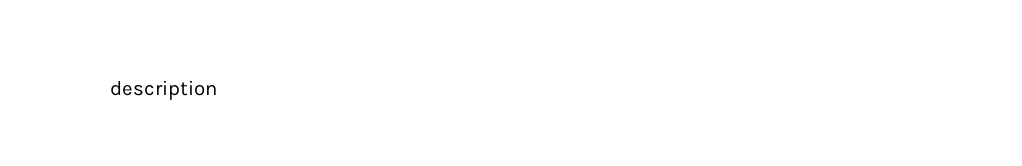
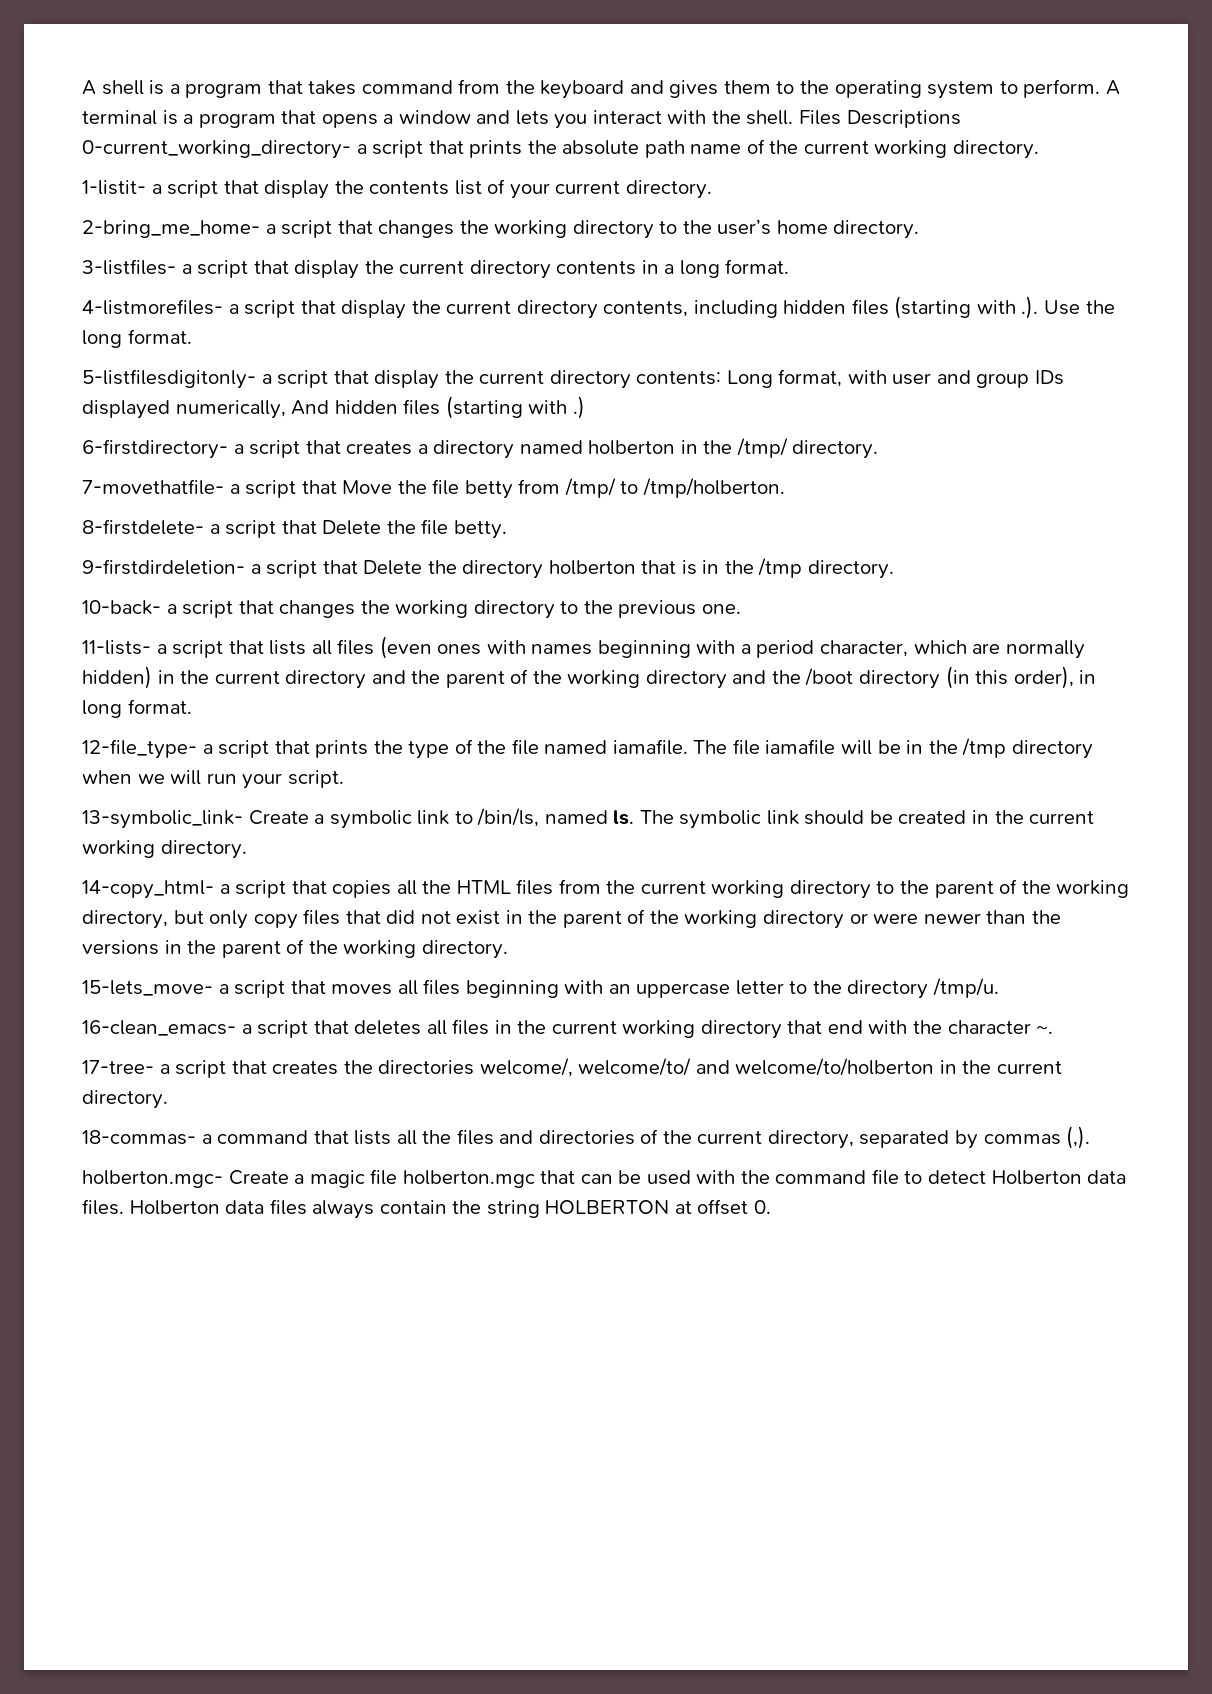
- description
+ A shell is a program that takes command from the keyboard and gives them to the operating system to perform. A terminal is a program that opens a window and lets you interact with the shell. Files Descriptions 0-current_working_directory- a script that prints the absolute path name of the current working directory.
+ 1-listit- a script that display the contents list of your current directory.
+ 2-bring_me_home- a script that changes the working directory to the user’s home directory.
+ 3-listfiles- a script that display the current directory contents in a long format.
+ 4-listmorefiles- a script that display the current directory contents, including hidden files (starting with .). Use the long format.
+ 5-listfilesdigitonly- a script that display the current directory contents: Long format, with user and group IDs displayed numerically, And hidden files (starting with .)
+ 6-firstdirectory- a script that creates a directory named holberton in the /tmp/ directory.
+ 7-movethatfile- a script that Move the file betty from /tmp/ to /tmp/holberton.
+ 8-firstdelete- a script that Delete the file betty.
+ 9-firstdirdeletion- a script that Delete the directory holberton that is in the /tmp directory.
+ 10-back- a script that changes the working directory to the previous one.
+ 11-lists- a script that lists all files (even ones with names beginning with a period character, which are normally hidden) in the current directory and the parent of the working directory and the /boot directory (in this order), in long format.
+ 12-file_type- a script that prints the type of the file named iamafile. The file iamafile will be in the /tmp directory when we will run your script.
+ 13-symbolic_link- Create a symbolic link to /bin/ls, named ls. The symbolic link should be created in the current working directory.
+ 14-copy_html- a script that copies all the HTML files from the current working directory to the parent of the working directory, but only copy files that did not exist in the parent of the working directory or were newer than the versions in the parent of the working directory.
+ 15-lets_move- a script that moves all files beginning with an uppercase letter to the directory /tmp/u.
+ 16-clean_emacs- a script that deletes all files in the current working directory that end with the character ~.
+ 17-tree- a script that creates the directories welcome/, welcome/to/ and welcome/to/holberton in the current directory.
+ 18-commas- a command that lists all the files and directories of the current directory, separated by commas (,).
+ holberton.mgc- Create a magic file holberton.mgc that can be used with the command file to detect Holberton data files. Holberton data files always contain the string HOLBERTON at offset 0.

